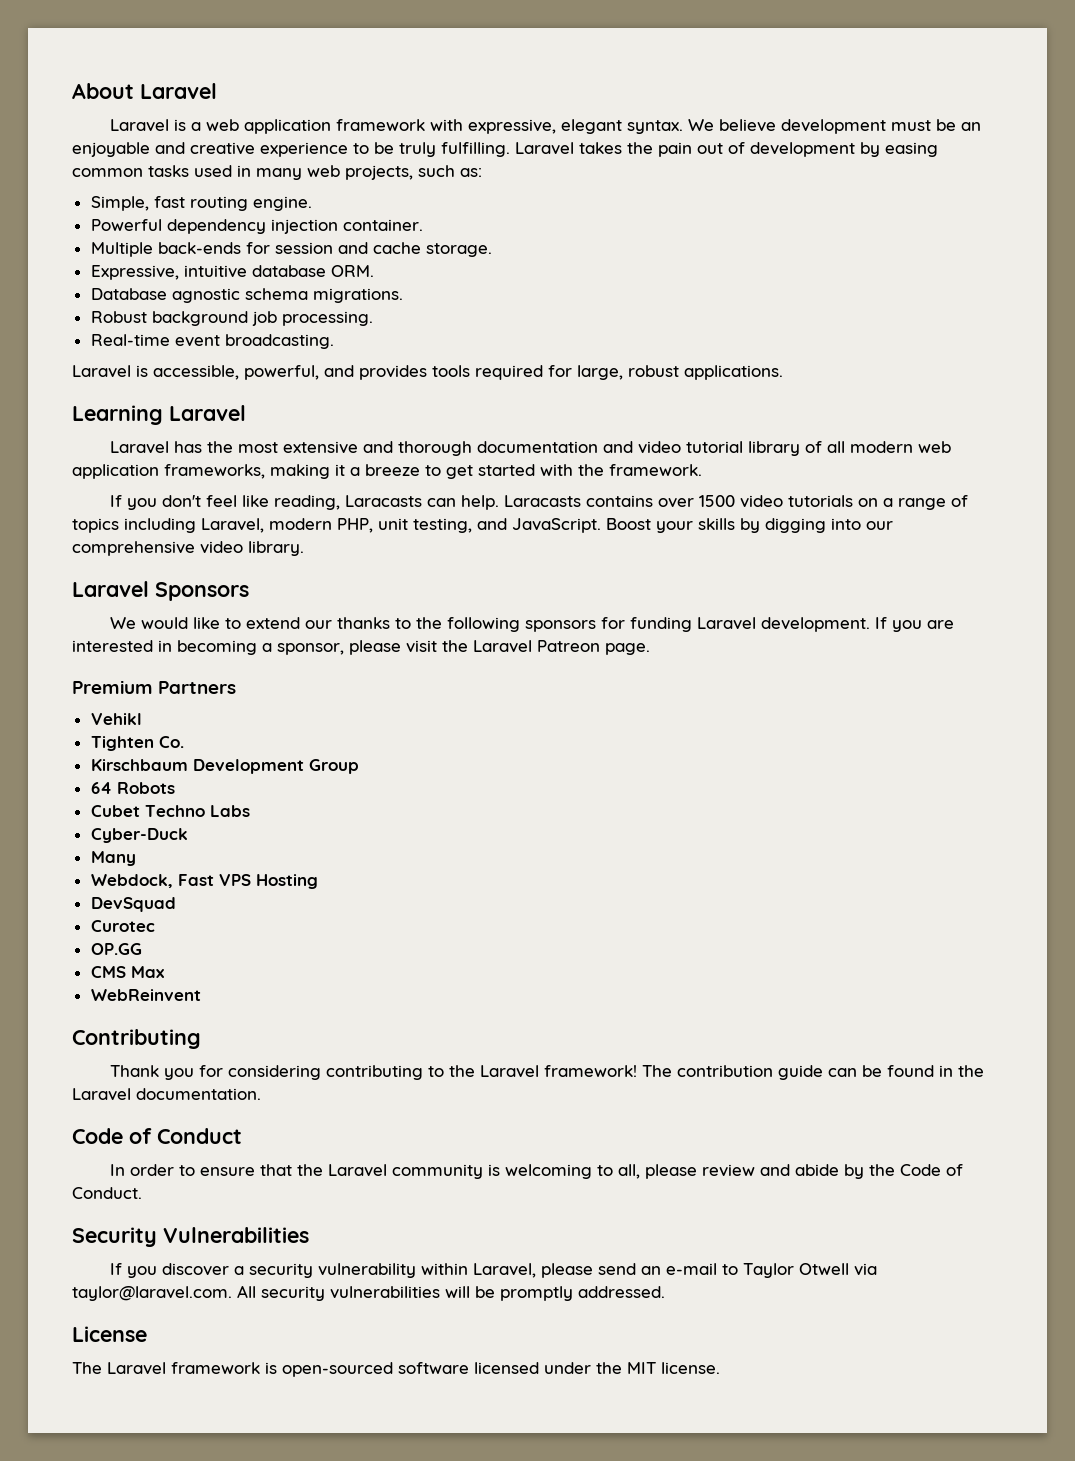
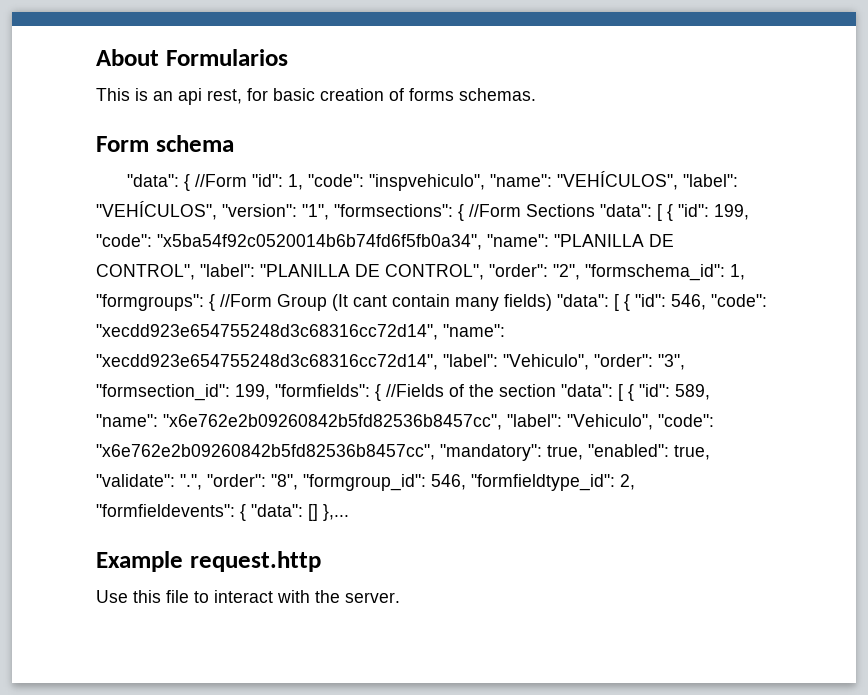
- About Laravel
- Laravel is a web application framework with expressive, elegant syntax. We believe development must be an enjoyable and creative experience to be truly fulfilling. Laravel takes the pain out of development by easing common tasks used in many web projects, such as:
- Simple, fast routing engine.
- Powerful dependency injection container.
- Multiple back-ends for session and cache storage.
- Expressive, intuitive database ORM.
- Database agnostic schema migrations.
- Robust background job processing.
- Real-time event broadcasting.
- Laravel is accessible, powerful, and provides tools required for large, robust applications.
- Learning Laravel
- Laravel has the most extensive and thorough documentation and video tutorial library of all modern web application frameworks, making it a breeze to get started with the framework.
- If you don't feel like reading, Laracasts can help. Laracasts contains over 1500 video tutorials on a range of topics including Laravel, modern PHP, unit testing, and JavaScript. Boost your skills by digging into our comprehensive video library.
- Laravel Sponsors
- We would like to extend our thanks to the following sponsors for funding Laravel development. If you are interested in becoming a sponsor, please visit the Laravel Patreon page.
- Premium Partners
- Vehikl
- Tighten Co.
- Kirschbaum Development Group
- 64 Robots
- Cubet Techno Labs
- Cyber-Duck
- Many
- Webdock, Fast VPS Hosting
- DevSquad
- Curotec
- OP.GG
- CMS Max
- WebReinvent
- Contributing
- Thank you for considering contributing to the Laravel framework! The contribution guide can be found in the Laravel documentation.
- Code of Conduct
- In order to ensure that the Laravel community is welcoming to all, please review and abide by the Code of Conduct.
- Security Vulnerabilities
- If you discover a security vulnerability within Laravel, please send an e-mail to Taylor Otwell via taylor@laravel.com. All security vulnerabilities will be promptly addressed.
- License
- The Laravel framework is open-sourced software licensed under the MIT license.
+ About Formularios
+ This is an api rest, for basic creation of forms schemas.
+ Form schema
+ "data": { //Form "id": 1, "code": "inspvehiculo", "name": "VEHÍCULOS", "label": "VEHÍCULOS", "version": "1", "formsections": { //Form Sections "data": [ { "id": 199, "code": "x5ba54f92c0520014b6b74fd6f5fb0a34", "name": "PLANILLA DE CONTROL", "label": "PLANILLA DE CONTROL", "order": "2", "formschema_id": 1, "formgroups": { //Form Group (It cant contain many fields) "data": [ { "id": 546, "code": "xecdd923e654755248d3c68316cc72d14", "name": "xecdd923e654755248d3c68316cc72d14", "label": "Vehiculo", "order": "3", "formsection_id": 199, "formfields": { //Fields of the section "data": [ { "id": 589, "name": "x6e762e2b09260842b5fd82536b8457cc", "label": "Vehiculo", "code": "x6e762e2b09260842b5fd82536b8457cc", "mandatory": true, "enabled": true, "validate": ".", "order": "8", "formgroup_id": 546, "formfieldtype_id": 2, "formfieldevents": { "data": [] },...
+ Example request.http
+ Use this file to interact with the server.

